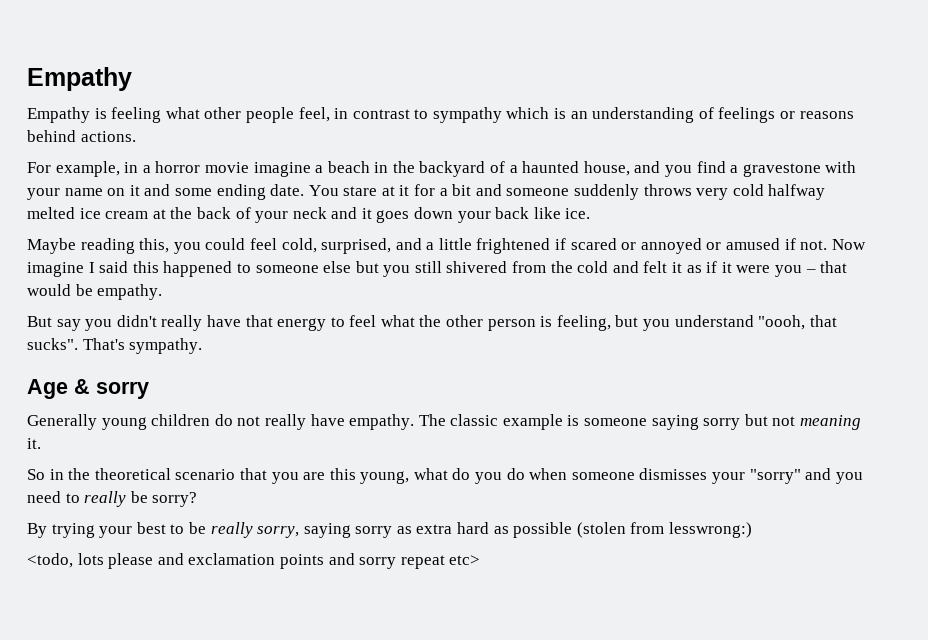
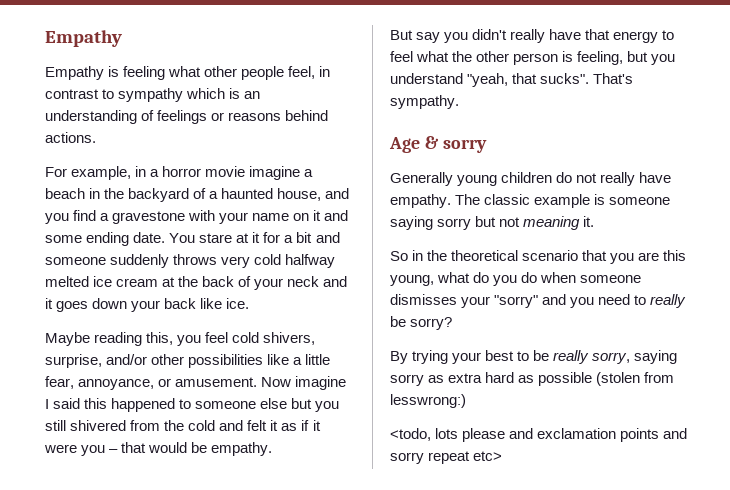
- Maybe reading this, you could feel cold, surprised, and a little frightened if scared or annoyed or amused if not.
+ Maybe reading this, you feel cold shivers, surprise, and/or other possibilities like a little fear, annoyance, or amusement.
- But say you didn't really have that energy to feel what the other person is feeling, but you understand "oooh, that sucks".
+ But say you didn't really have that energy to feel what the other person is feeling, but you understand "yeah, that sucks".

